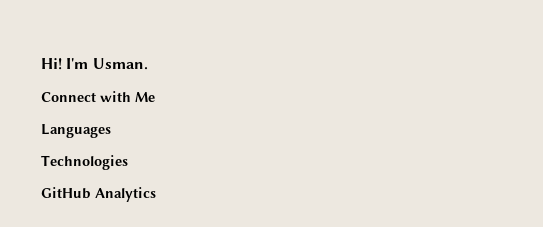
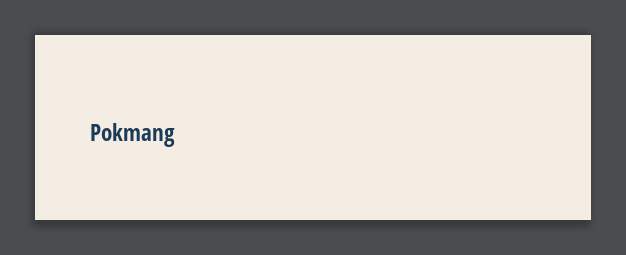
- Hi! I'm Usman.
- Connect with Me
- Languages
- Technologies
- GitHub Analytics
+ Pokmang

